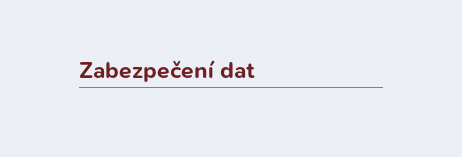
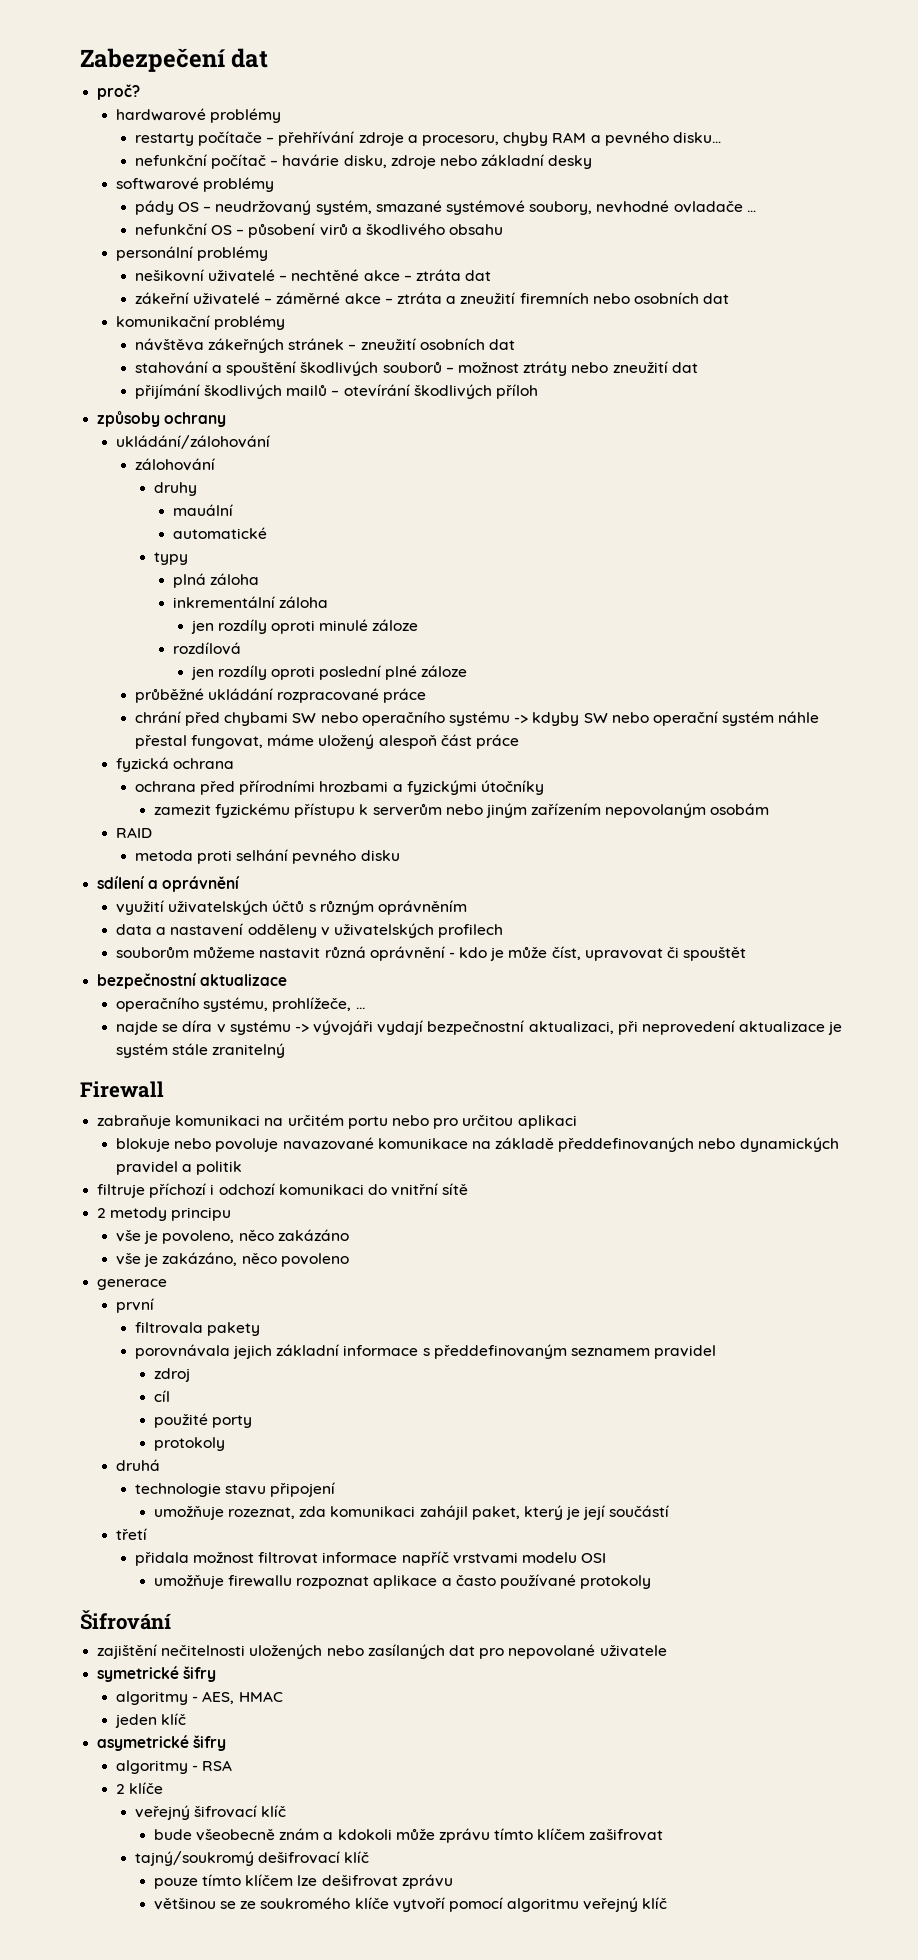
+ proč?
+ hardwarové problémy
+ restarty počítače – přehřívání zdroje a procesoru, chyby RAM a pevného disku…
+ nefunkční počítač – havárie disku, zdroje nebo základní desky
+ softwarové problémy
+ pády OS – neudržovaný systém, smazané systémové soubory, nevhodné ovladače …
+ nefunkční OS – působení virů a škodlivého obsahu
+ personální problémy
+ nešikovní uživatelé – nechtěné akce – ztráta dat
+ zákeřní uživatelé – záměrné akce – ztráta a zneužití firemních nebo osobních dat
+ komunikační problémy
+ návštěva zákeřných stránek – zneužití osobních dat
+ stahování a spouštění škodlivých souborů – možnost ztráty nebo zneužití dat
+ přijímání škodlivých mailů – otevírání škodlivých příloh
+ způsoby ochrany
+ ukládání/zálohování
+ zálohování
+ druhy
+ mauální
+ automatické
+ typy
+ plná záloha
+ inkrementální záloha
+ jen rozdíly oproti minulé záloze
+ rozdílová
+ jen rozdíly oproti poslední plné záloze
+ průběžné ukládání rozpracované práce
+ chrání před chybami SW nebo operačního systému -> kdyby SW nebo operační systém náhle přestal fungovat, máme uložený alespoň část práce
+ fyzická ochrana
+ ochrana před přírodními hrozbami a fyzickými útočníky
+ zamezit fyzickému přístupu k serverům nebo jiným zařízením nepovolaným osobám
+ RAID
+ metoda proti selhání pevného disku
+ sdílení a oprávnění
+ využití uživatelských účtů s různým oprávněním
+ data a nastavení odděleny v uživatelských profilech
+ souborům můžeme nastavit různá oprávnění - kdo je může číst, upravovat či spouštět
+ bezpečnostní aktualizace
+ operačního systému, prohlížeče, ...
+ najde se díra v systému -> vývojáři vydají bezpečnostní aktualizaci, při neprovedení aktualizace je systém stále zranitelný
+ Firewall
+ zabraňuje komunikaci na určitém portu nebo pro určitou aplikaci
+ blokuje nebo povoluje navazované komunikace na základě předdefinovaných nebo dynamických pravidel a politik
+ filtruje příchozí i odchozí komunikaci do vnitřní sítě
+ 2 metody principu
+ vše je povoleno, něco zakázáno
+ vše je zakázáno, něco povoleno
+ generace
+ první
+ filtrovala pakety
+ porovnávala jejich základní informace s předdefinovaným seznamem pravidel
+ zdroj
+ cíl
+ použité porty
+ protokoly
+ druhá
+ technologie stavu připojení
+ umožňuje rozeznat, zda komunikaci zahájil paket, který je její součástí
+ třetí
+ přidala možnost filtrovat informace napříč vrstvami modelu OSI
+ umožňuje firewallu rozpoznat aplikace a často používané protokoly
+ Šifrování
+ zajištění nečitelnosti uložených nebo zasílaných dat pro nepovolané uživatele
+ symetrické šifry
+ algoritmy - AES, HMAC
+ jeden klíč
+ asymetrické šifry
+ algoritmy - RSA
+ 2 klíče
+ veřejný šifrovací klíč
+ bude všeobecně znám a kdokoli může zprávu tímto klíčem zašifrovat
+ tajný/soukromý dešifrovací klíč
+ pouze tímto klíčem lze dešifrovat zprávu
+ většinou se ze soukromého klíče vytvoří pomocí algoritmu veřejný klíč

